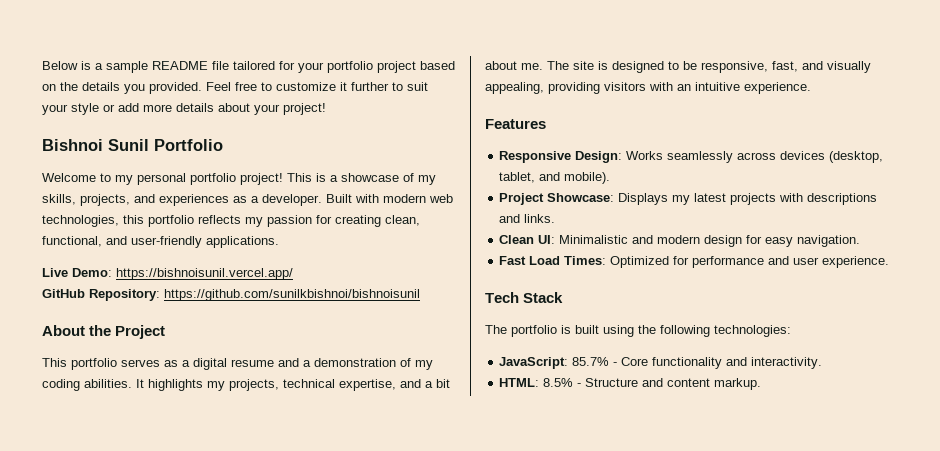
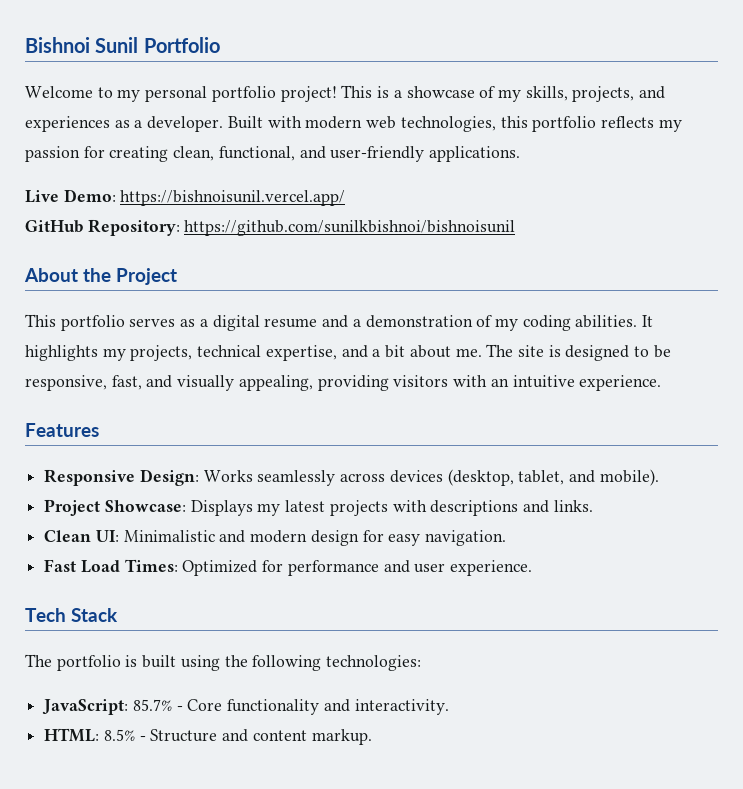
- Below is a sample README file tailored for your portfolio project based on the details you provided. Feel free to customize it further to suit your style or add more details about your project!

